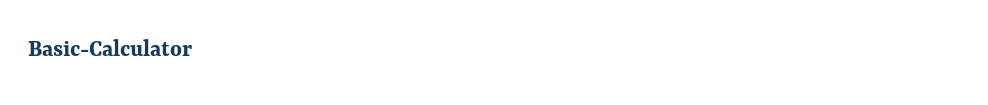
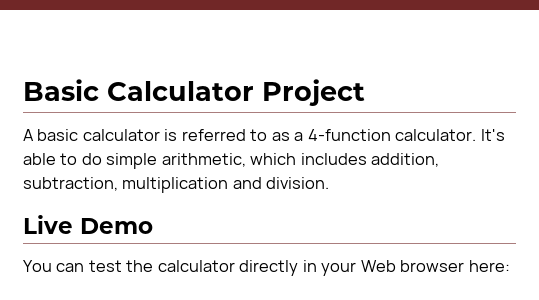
- Basic-Calculator
+ Basic Calculator Project
+ A basic calculator is referred to as a 4-function calculator. It's able to do simple arithmetic, which includes addition, subtraction, multiplication and division.
+ Live Demo
+ You can test the calculator directly in your Web browser here:

